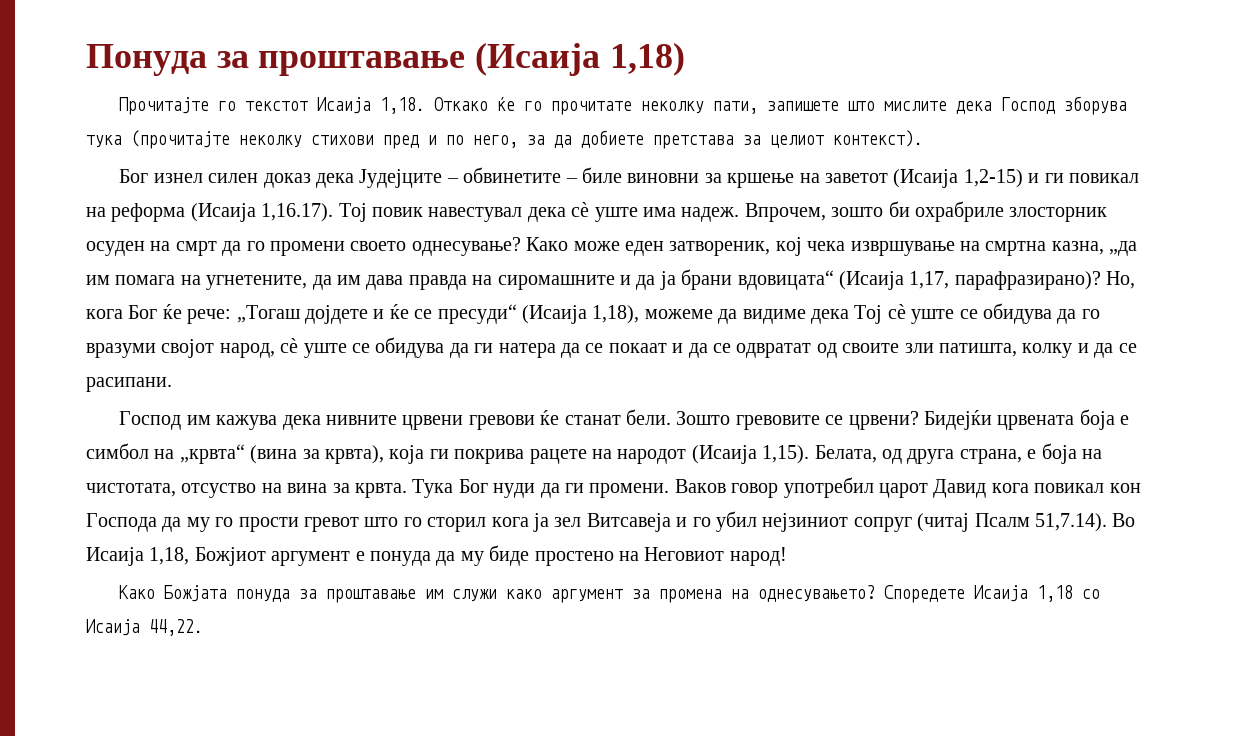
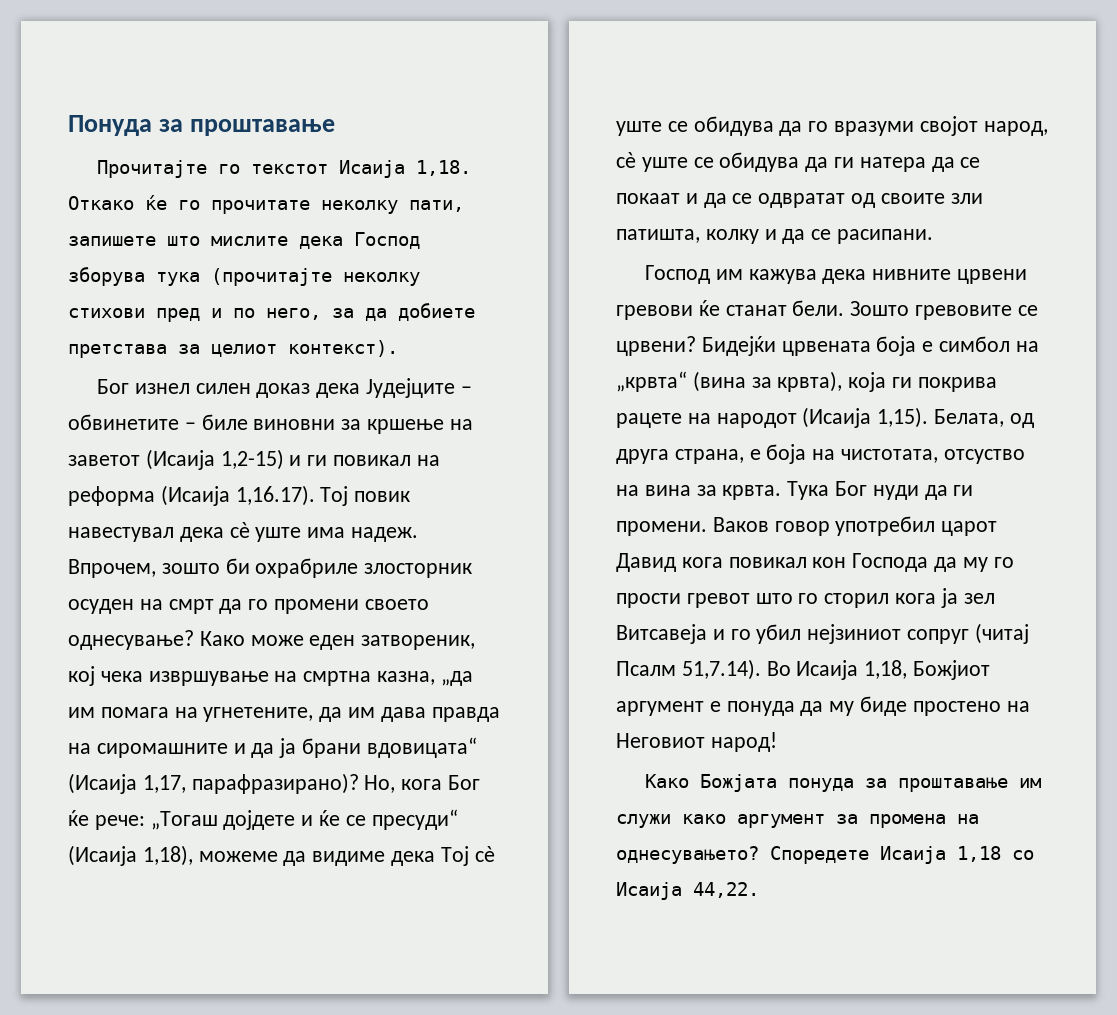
- Понуда за проштавање (Исаија 1,18)
+ Понуда за проштавање

